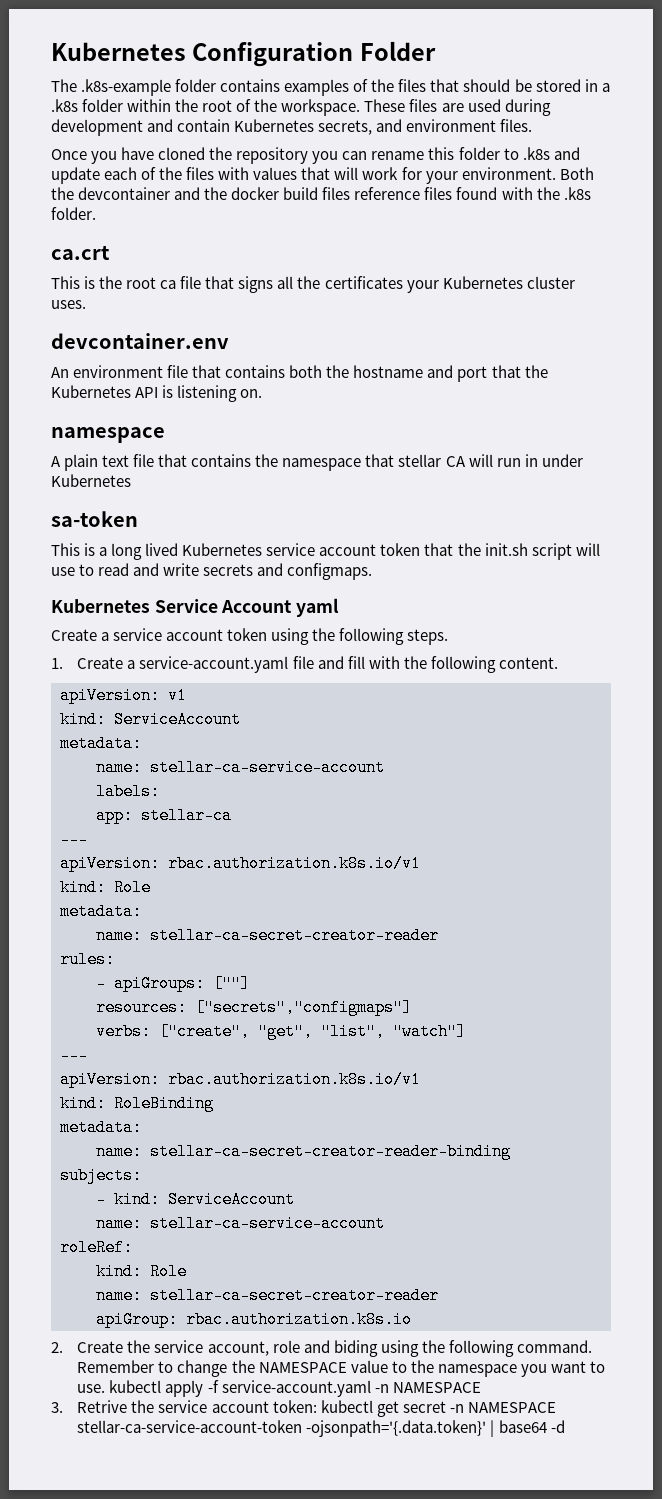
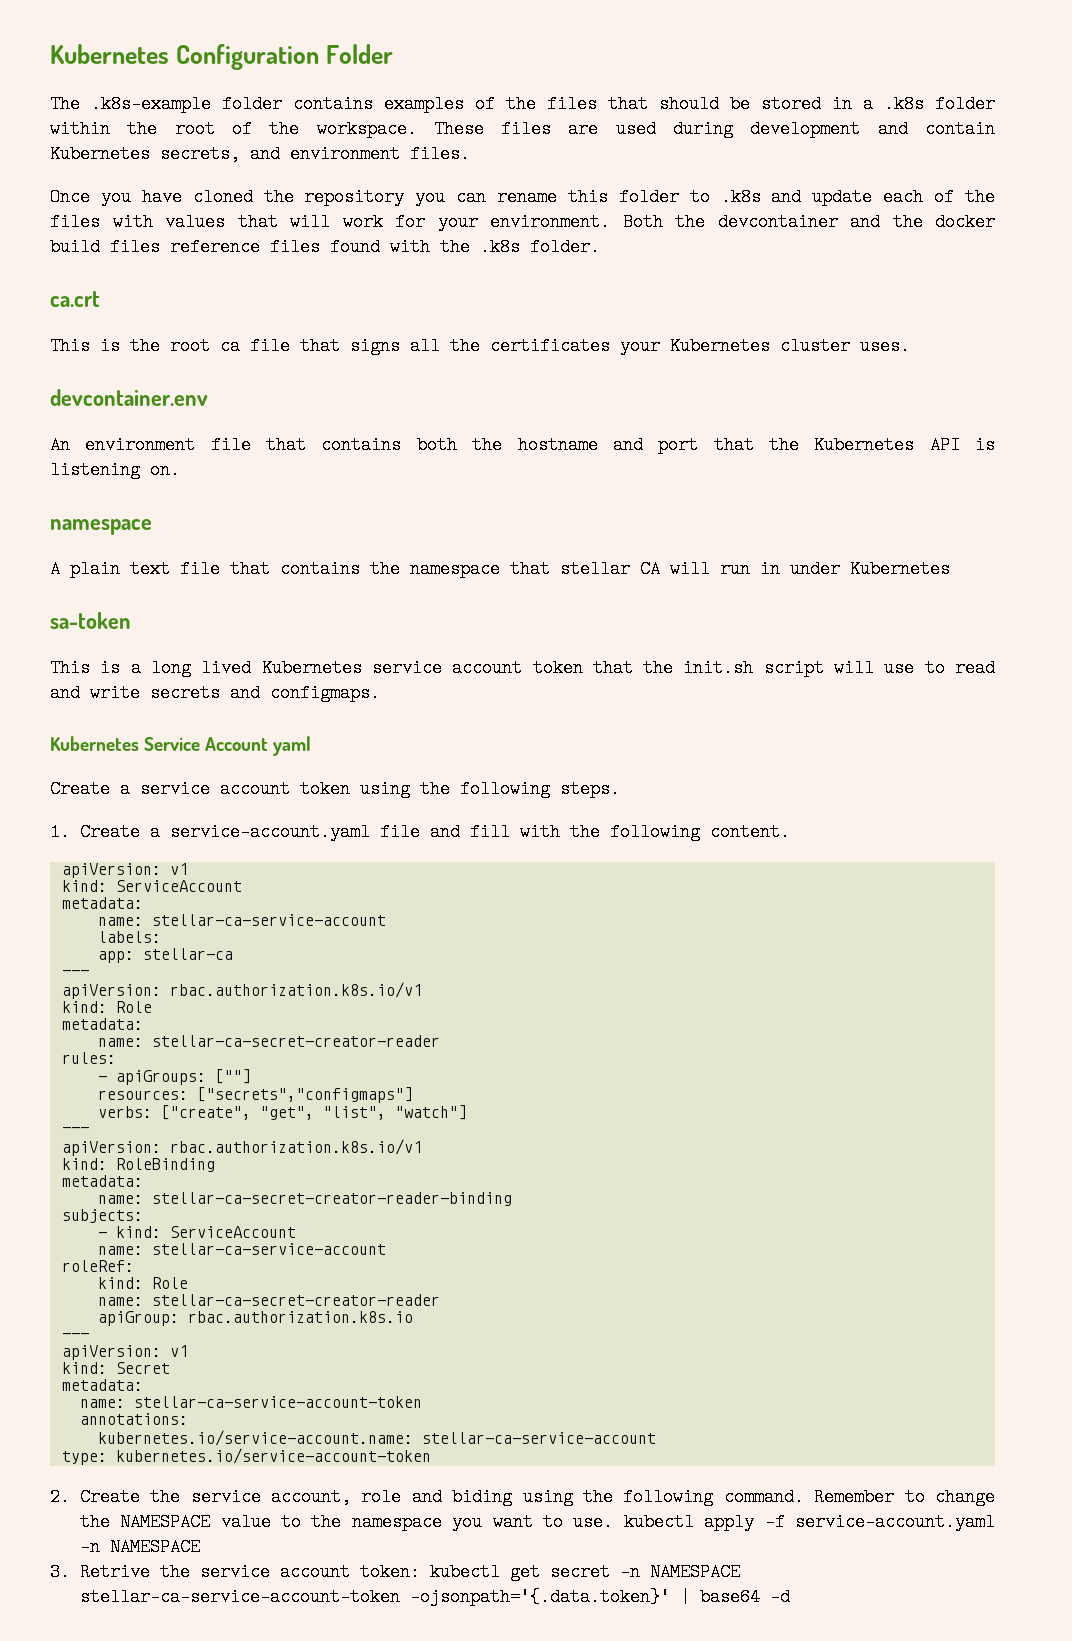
  apiGroup: rbac.authorization.k8s.io
+ ---
+ apiVersion: v1
+ kind: Secret
+ metadata:
+ name: stellar-ca-service-account-token
+ annotations:
+ kubernetes.io/service-account.name: stellar-ca-service-account
+ type: kubernetes.io/service-account-token

